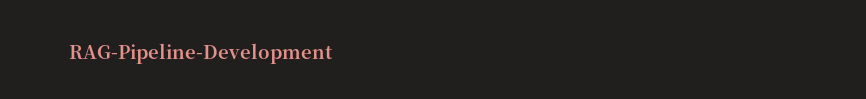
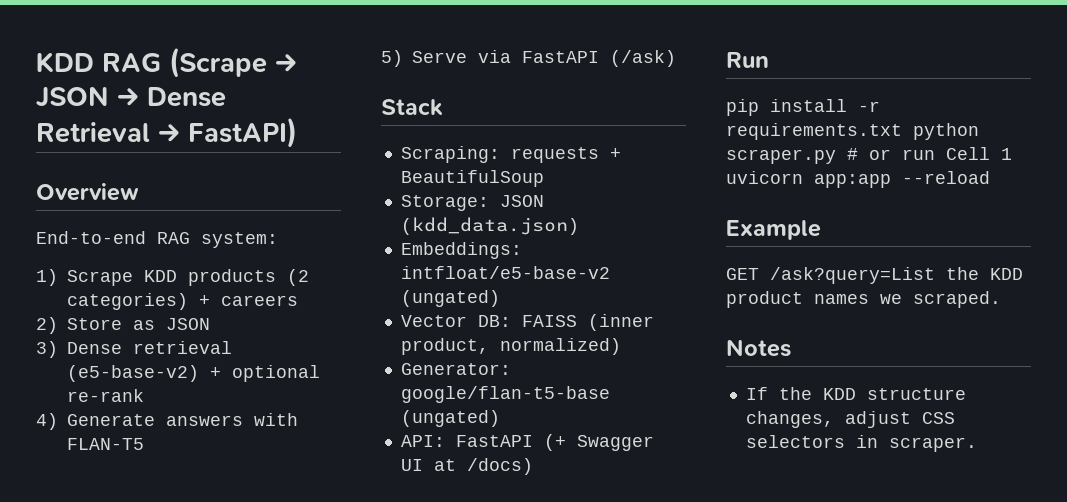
- RAG-Pipeline-Development
+ KDD RAG (Scrape → JSON → Dense Retrieval → FastAPI)
+ Overview
+ End-to-end RAG system:
+ 1) Scrape KDD products (2 categories) + careers
+ 2) Store as JSON
+ 3) Dense retrieval (e5-base-v2) + optional re-rank
+ 4) Generate answers with FLAN-T5
+ 5) Serve via FastAPI (/ask)
+ Stack
+ Scraping: requests + BeautifulSoup
+ Storage: JSON (kdd_data.json)
+ Embeddings: intfloat/e5-base-v2 (ungated)
+ Vector DB: FAISS (inner product, normalized)
+ Generator: google/flan-t5-base (ungated)
+ API: FastAPI (+ Swagger UI at /docs)
+ Run
+ pip install -r requirements.txt python scraper.py # or run Cell 1 uvicorn app:app --reload
+ Example
+ GET /ask?query=List the KDD product names we scraped.
+ Notes
+ If the KDD structure changes, adjust CSS selectors in scraper.

